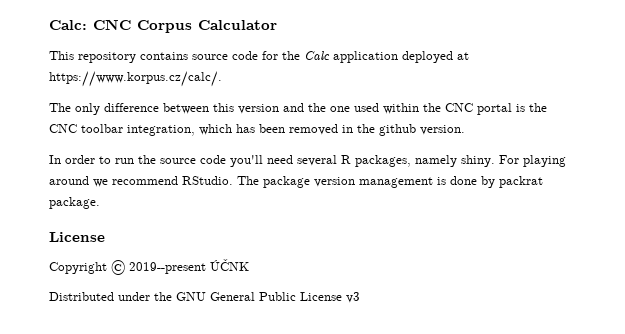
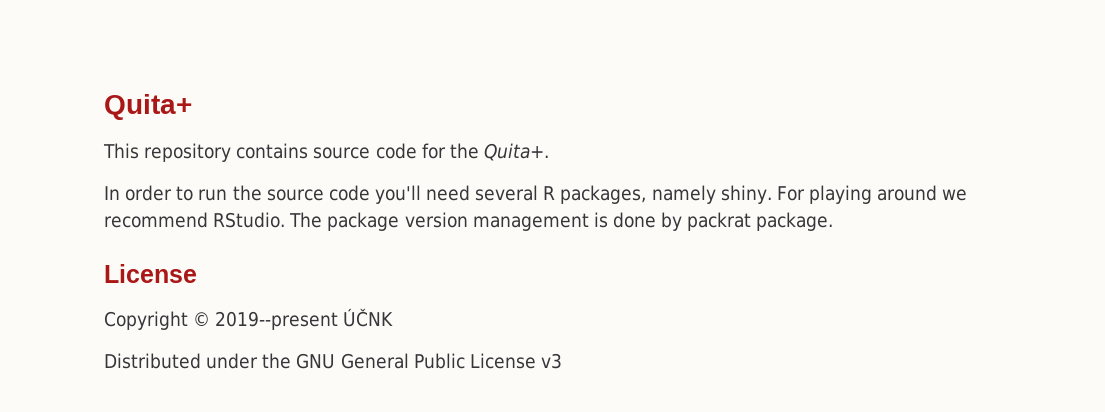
- Calc: CNC Corpus Calculator
+ Quita+
- This repository contains source code for the Calc application deployed at https://www.korpus.cz/calc/.
- The only difference between this version and the one used within the CNC portal is the CNC toolbar integration, which has been removed in the github version.
+ This repository contains source code for the Quita+.

